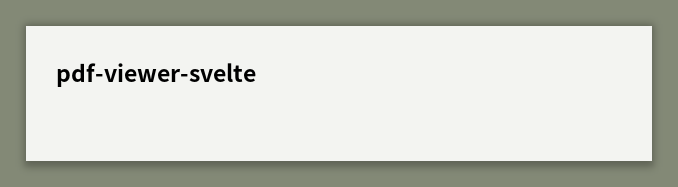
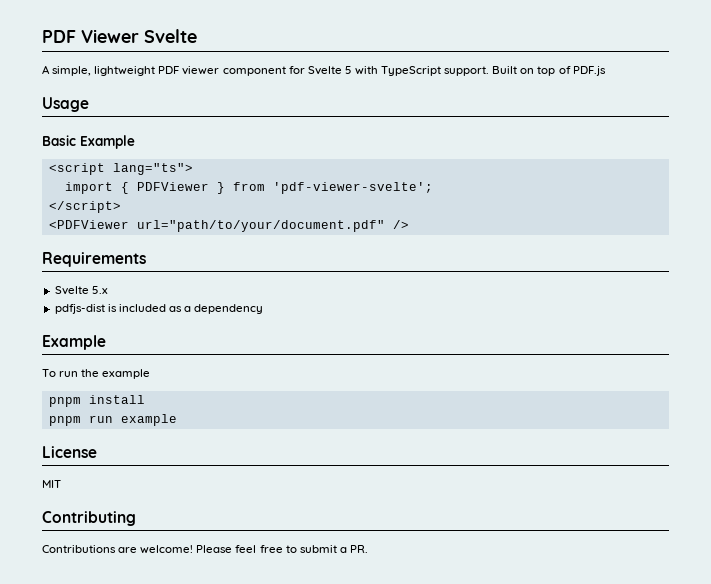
- pdf-viewer-svelte
+ PDF Viewer Svelte
+ A simple, lightweight PDF viewer component for Svelte 5 with TypeScript support. Built on top of PDF.js
+ Usage
+ Basic Example
+ <script lang="ts">
+ import { PDFViewer } from 'pdf-viewer-svelte';
+ </script>
+ <PDFViewer url="path/to/your/document.pdf" />
+ Requirements
+ Svelte 5.x
+ pdfjs-dist is included as a dependency
+ Example
+ To run the example
+ pnpm install
+ pnpm run example
+ License
+ MIT
+ Contributing
+ Contributions are welcome! Please feel free to submit a PR.

